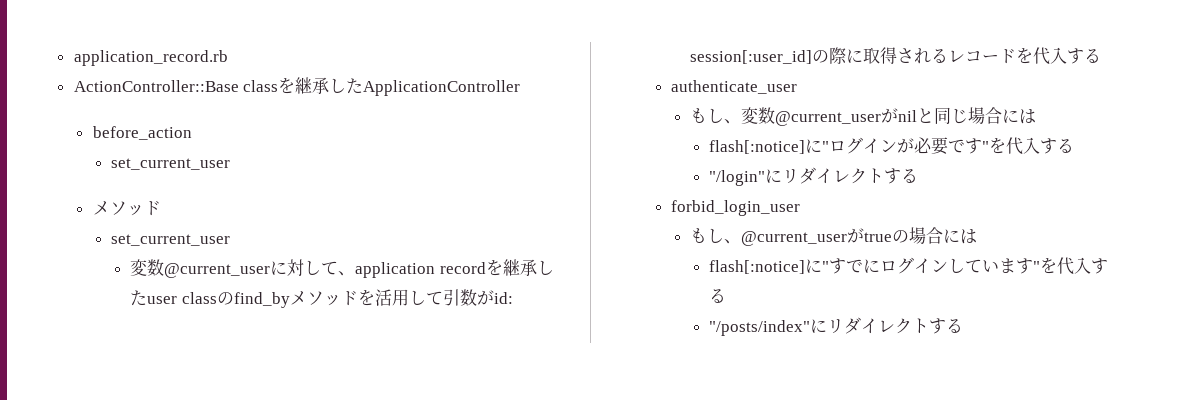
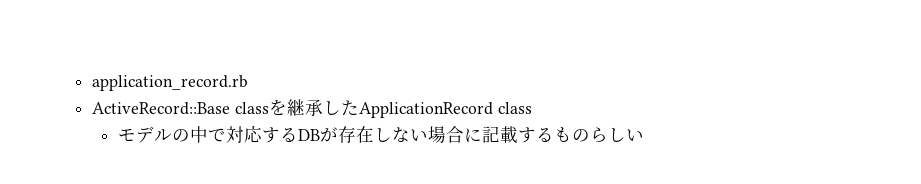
- ActionController::Base classを継承したApplicationController
- before_action
- set_current_user
- メソッド
- set_current_user
- 変数@current_userに対して、application recordを継承したuser classのfind_byメソッドを活用して引数がid: session[:user_id]の際に取得されるレコードを代入する
- authenticate_user
- もし、変数@current_userがnilと同じ場合には
- flash[:notice]に"ログインが必要です"を代入する
- "/login"にリダイレクトする
- forbid_login_user
- もし、@current_userがtrueの場合には
- flash[:notice]に"すでにログインしています"を代入する
- "/posts/index"にリダイレクトする
+ ActiveRecord::Base classを継承したApplicationRecord class
+ モデルの中で対応するDBが存在しない場合に記載するものらしい

